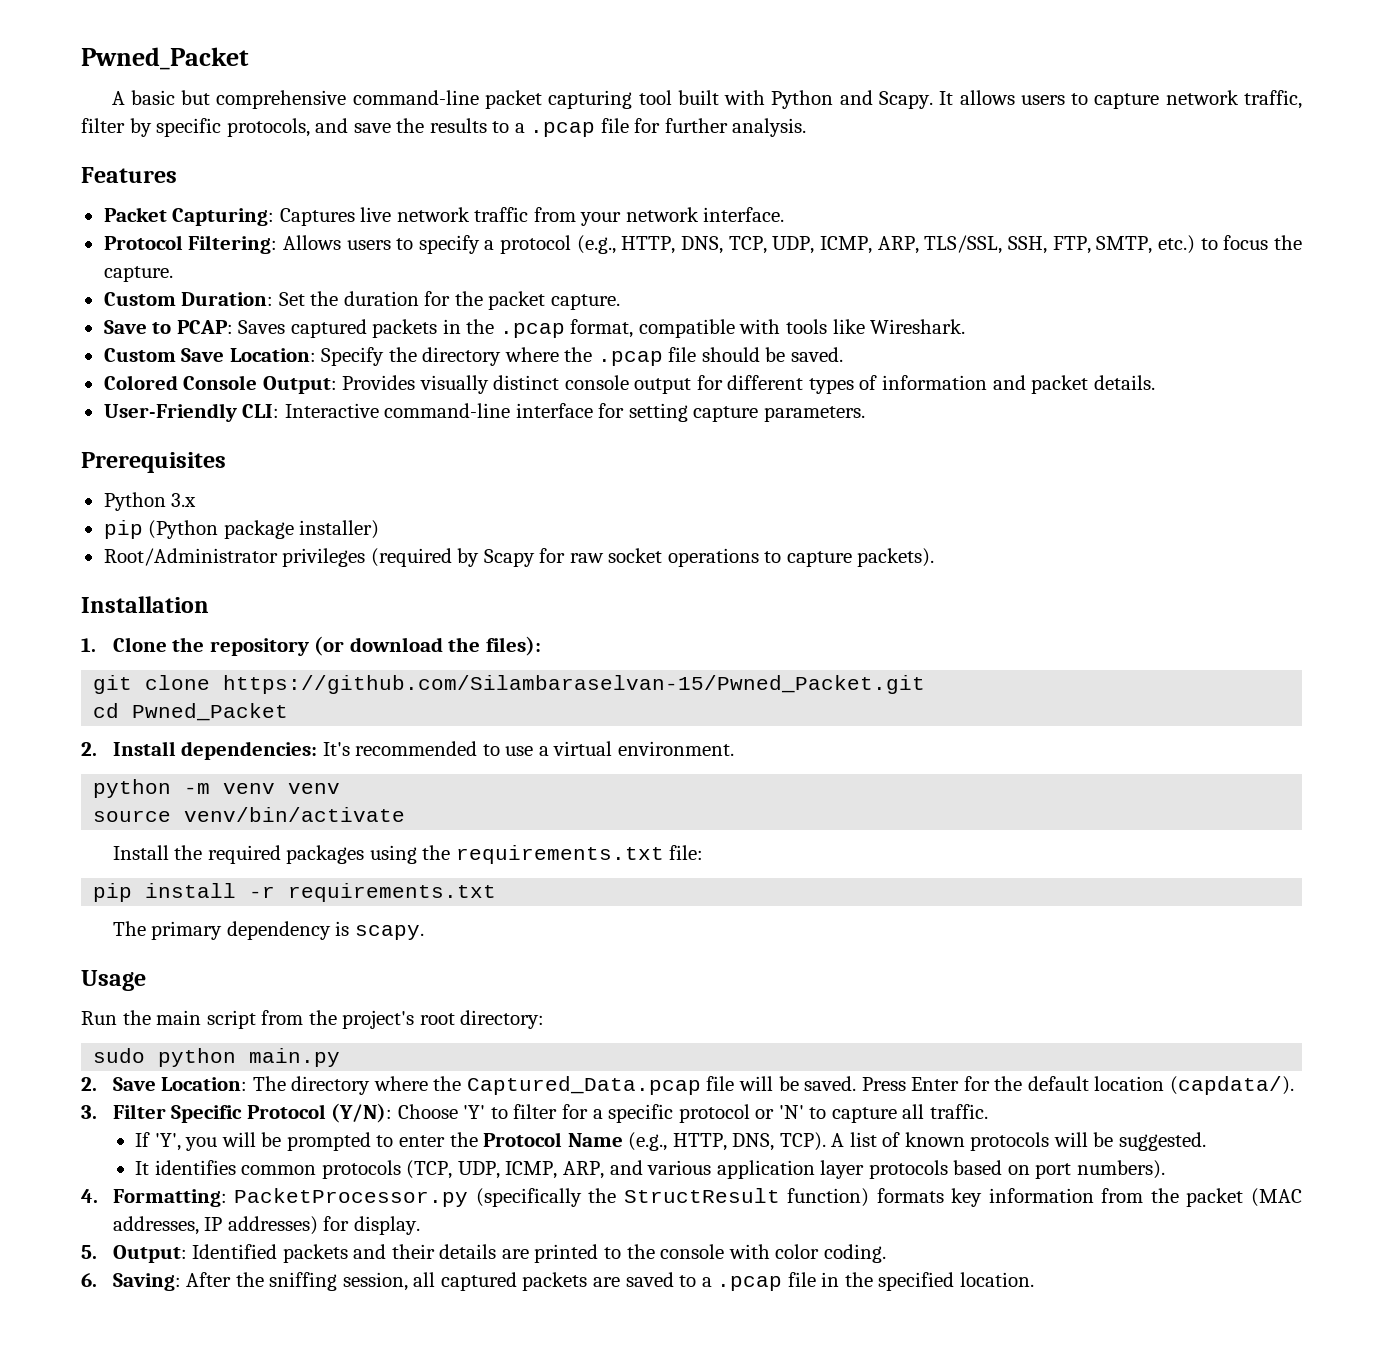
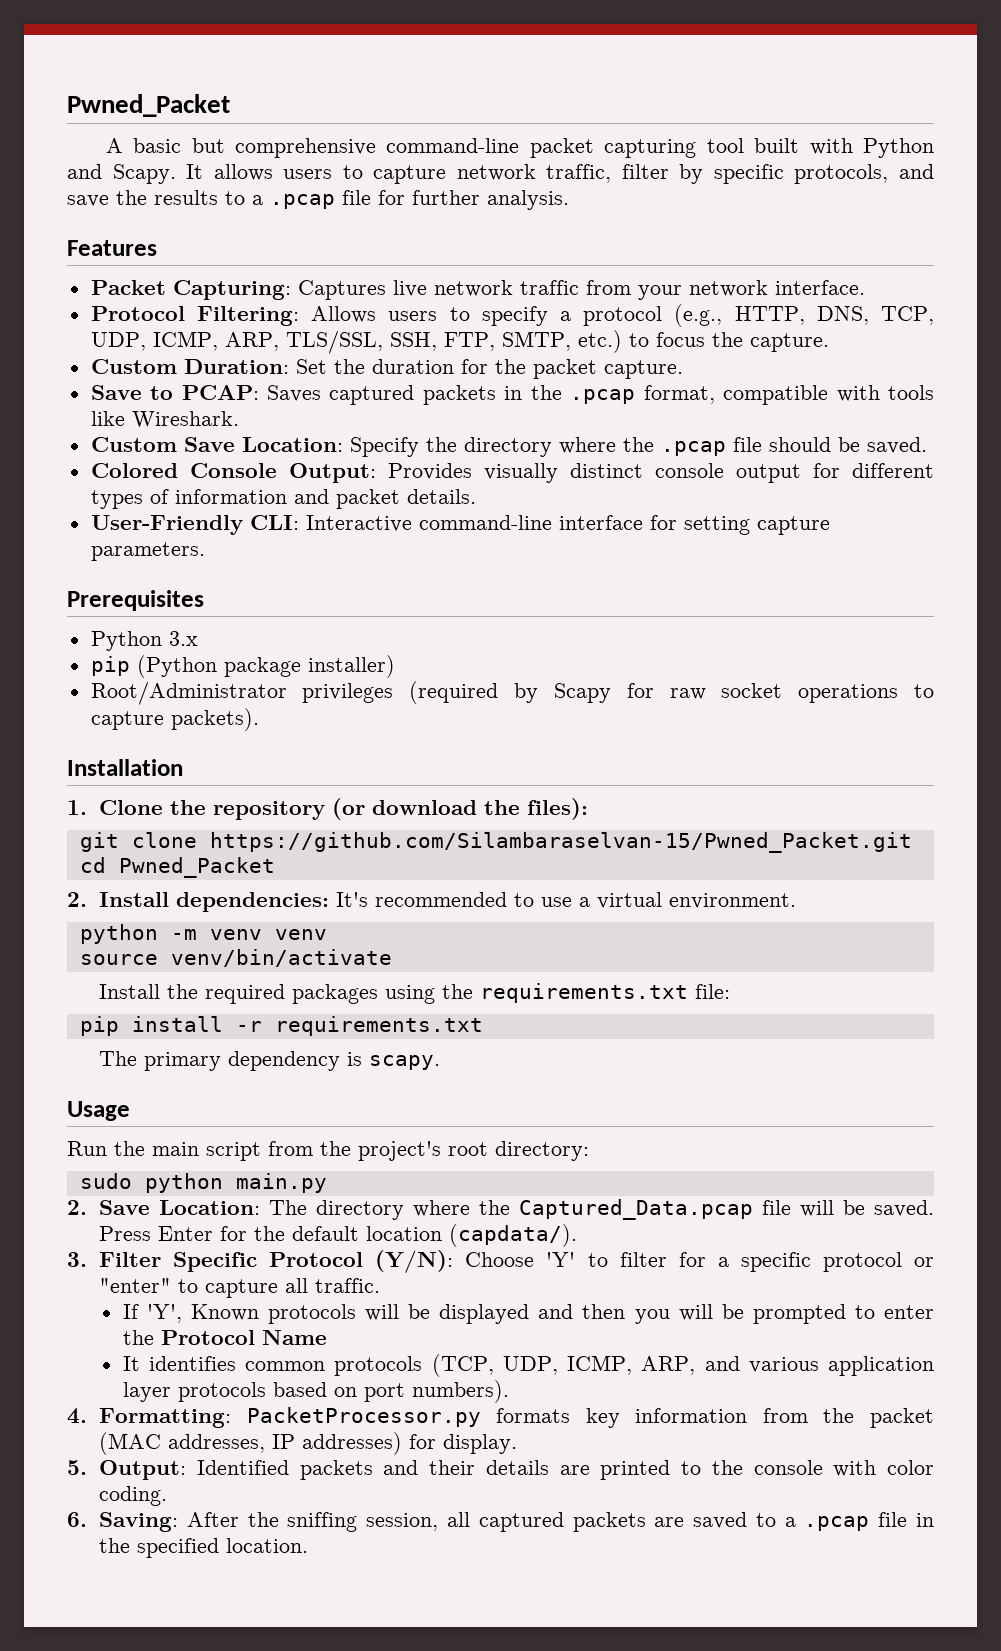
- 3. Filter Specific Protocol (Y/N): Choose 'Y' to filter for a specific protocol or 'N' to capture all traffic.
+ 3. Filter Specific Protocol (Y/N): Choose 'Y' to filter for a specific protocol or "enter" to capture all traffic.
- If 'Y', you will be prompted to enter the Protocol Name (e.g., HTTP, DNS, TCP). A list of known protocols will be suggested.
+ If 'Y', Known protocols will be displayed and then you will be prompted to enter the Protocol Name
- 4. Formatting: PacketProcessor.py (specifically the StructResult function) formats key information from the packet (MAC addresses, IP addresses) for display.
+ 4. Formatting: PacketProcessor.py formats key information from the packet (MAC addresses, IP addresses) for display.

